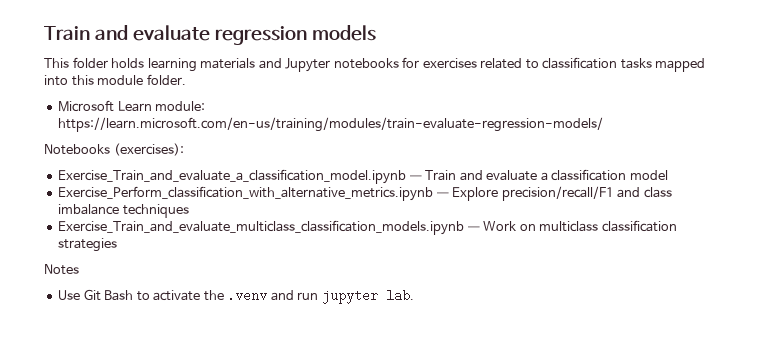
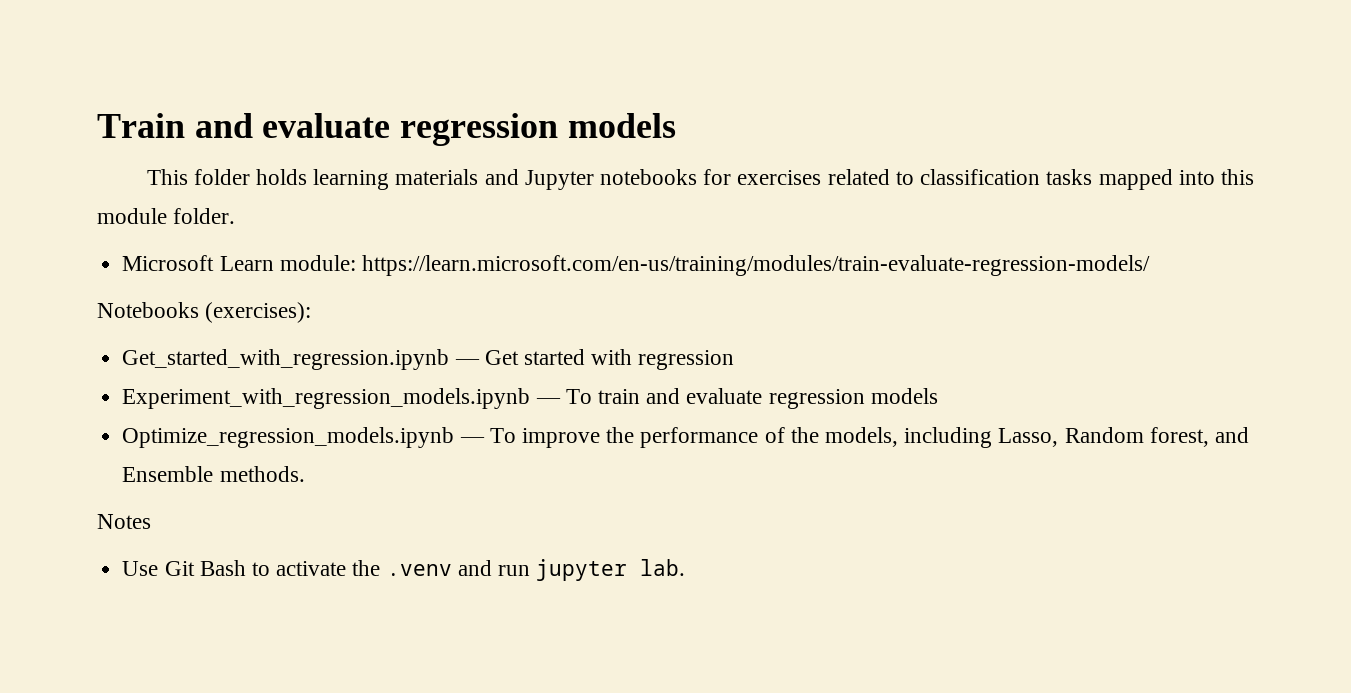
- Exercise_Train_and_evaluate_a_classification_model.ipynb — Train and evaluate a classification model
- Exercise_Perform_classification_with_alternative_metrics.ipynb — Explore precision/recall/F1 and class imbalance techniques
- Exercise_Train_and_evaluate_multiclass_classification_models.ipynb — Work on multiclass classification strategies
+ Get_started_with_regression.ipynb — Get started with regression
+ Experiment_with_regression_models.ipynb — To train and evaluate regression models
+ Optimize_regression_models.ipynb — To improve the performance of the models, including Lasso, Random forest, and Ensemble methods.

